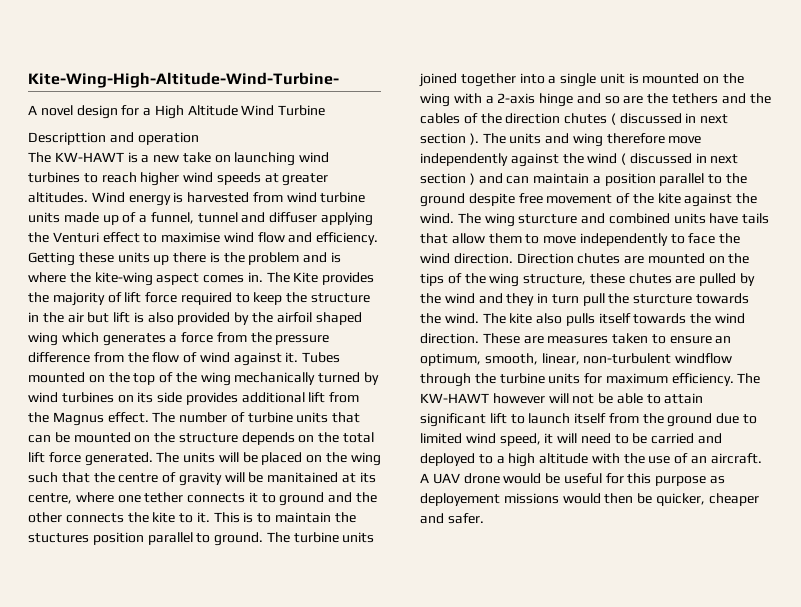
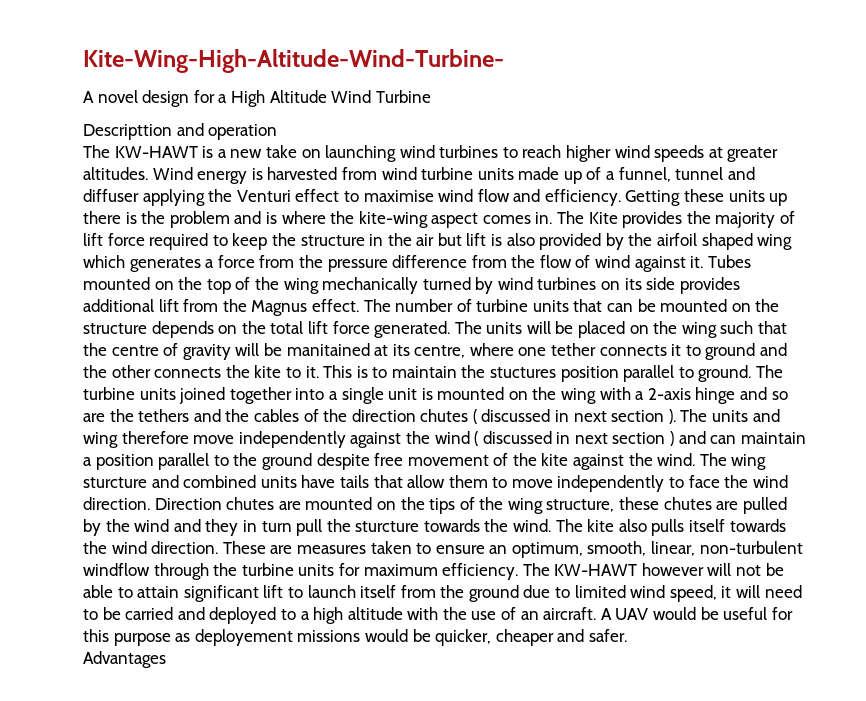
- A UAV drone would be useful for this purpose as deployement missions would then be quicker, cheaper and safer.
+ A UAV would be useful for this purpose as deployement missions would be quicker, cheaper and safer.
+ Advantages

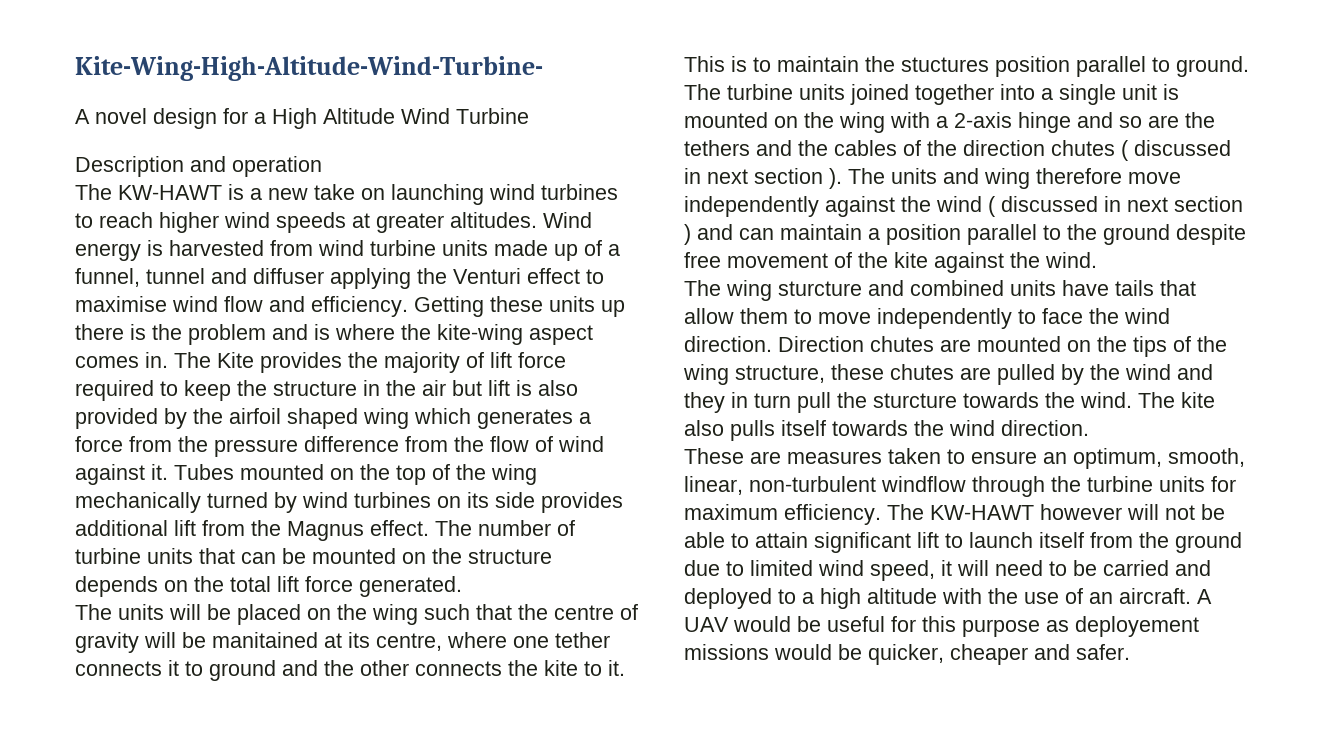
- Descripttion and operation
+ Description and operation
- The number of turbine units that can be mounted on the structure depends on the total lift force generated. The units will be placed on the wing such that the centre of gravity will be manitained at its centre, where one tether connects it to ground and the other connects the kite to it.
+ The number of turbine units that can be mounted on the structure depends on the total lift force generated.
+ The units will be placed on the wing such that the centre of gravity will be manitained at its centre, where one tether connects it to ground and the other connects the kite to it.
- The units and wing therefore move independently against the wind ( discussed in next section ) and can maintain a position parallel to the ground despite free movement of the kite against the wind. The wing sturcture and combined units have tails that allow them to move independently to face the wind direction.
+ The units and wing therefore move independently against the wind ( discussed in next section ) and can maintain a position parallel to the ground despite free movement of the kite against the wind.
+ The wing sturcture and combined units have tails that allow them to move independently to face the wind direction.
- The kite also pulls itself towards the wind direction. These are measures taken to ensure an optimum, smooth, linear, non-turbulent windflow through the turbine units for maximum efficiency.
+ The kite also pulls itself towards the wind direction.
+ These are measures taken to ensure an optimum, smooth, linear, non-turbulent windflow through the turbine units for maximum efficiency.
- Advantages

